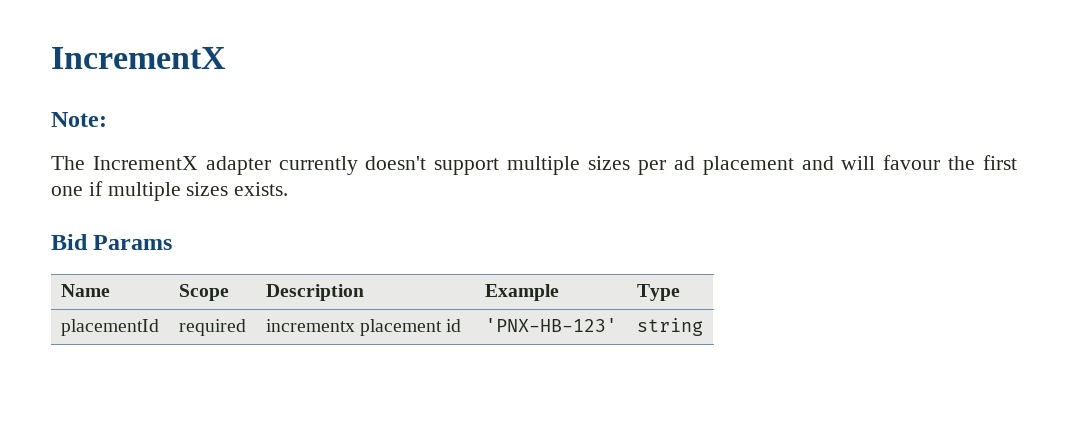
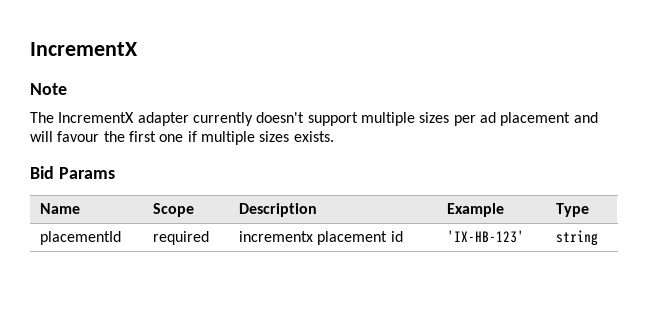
- Note:
+ Note
- placementId | required | incrementx placement id | 'PNX-HB-123' | string
+ placementId | required | incrementx placement id | 'IX-HB-123' | string

